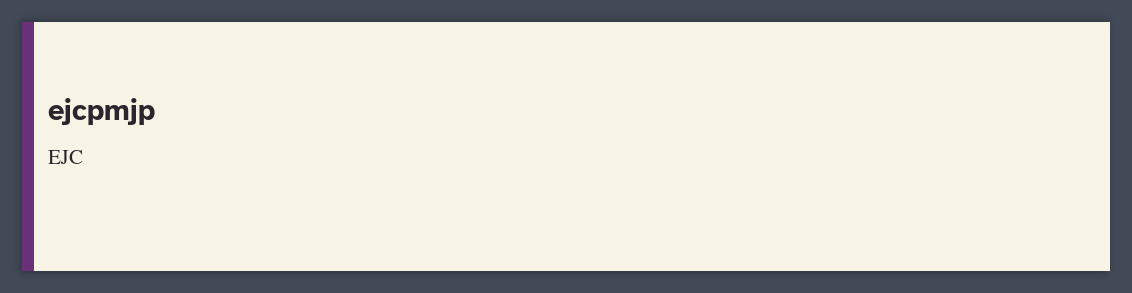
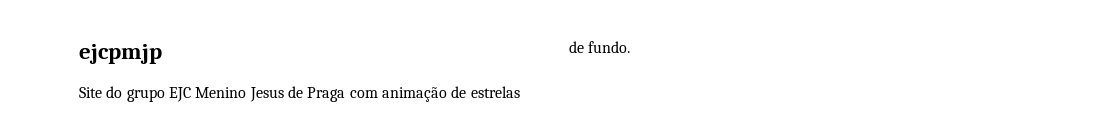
- EJC
+ Site do grupo EJC Menino Jesus de Praga com animação de estrelas de fundo.

